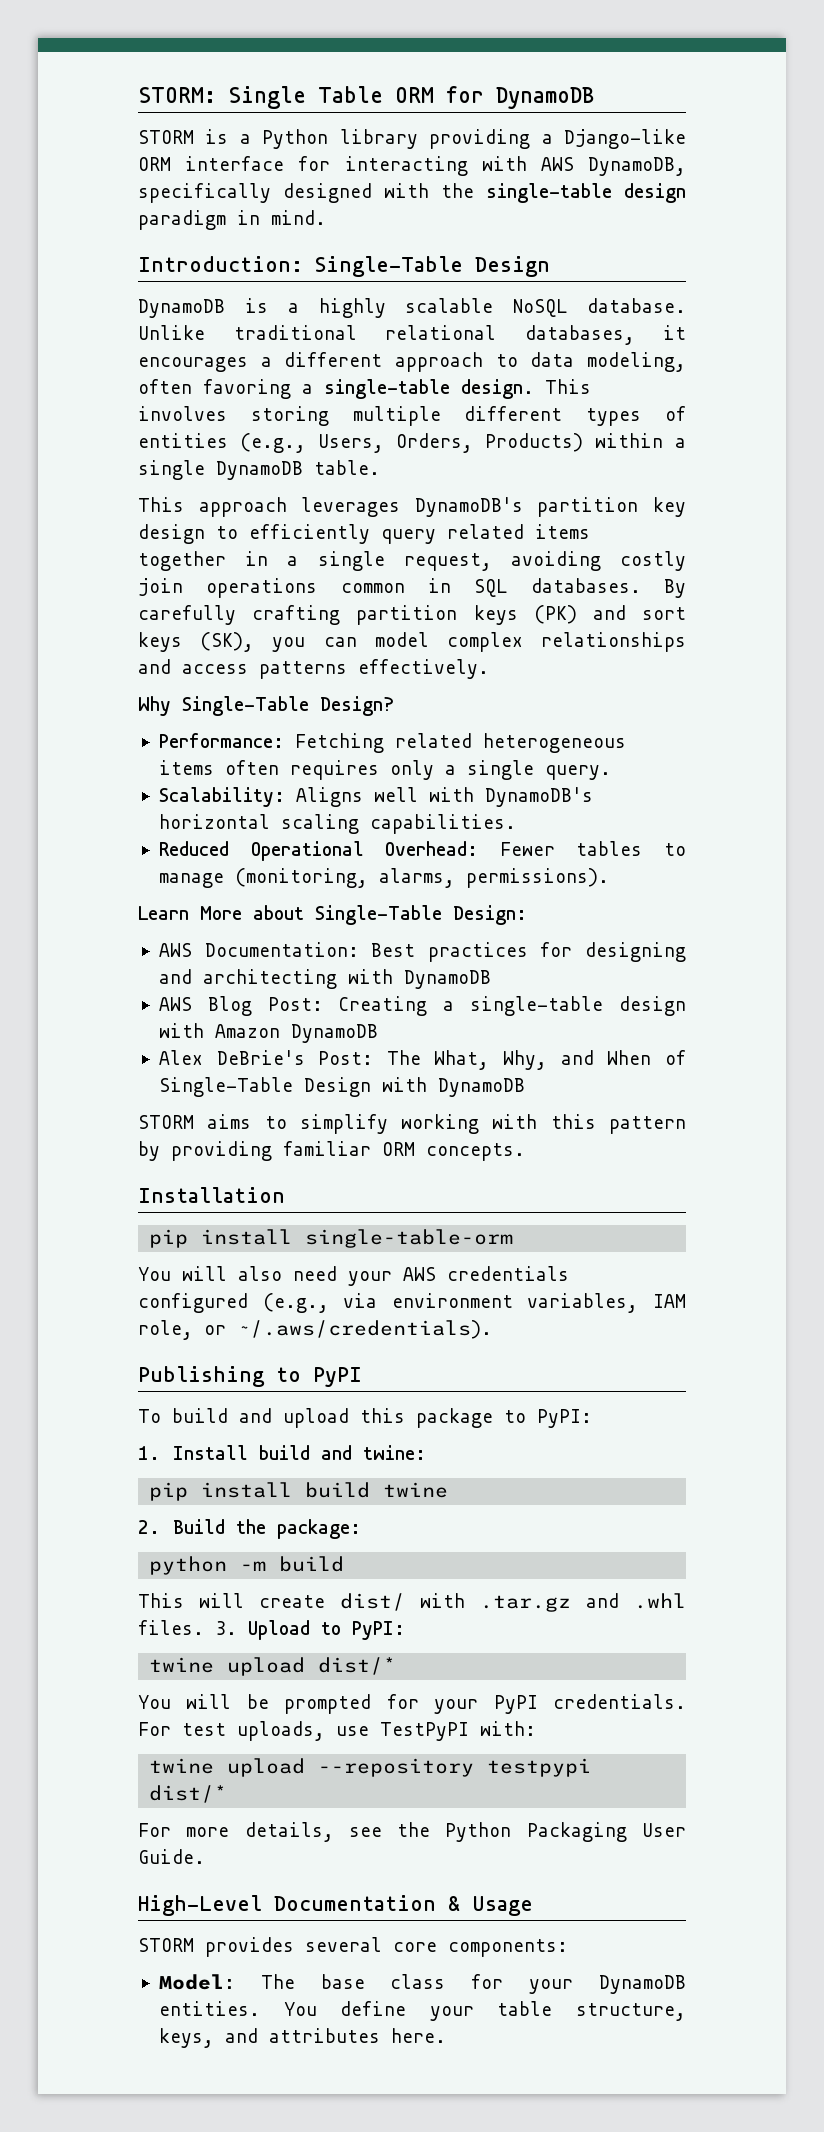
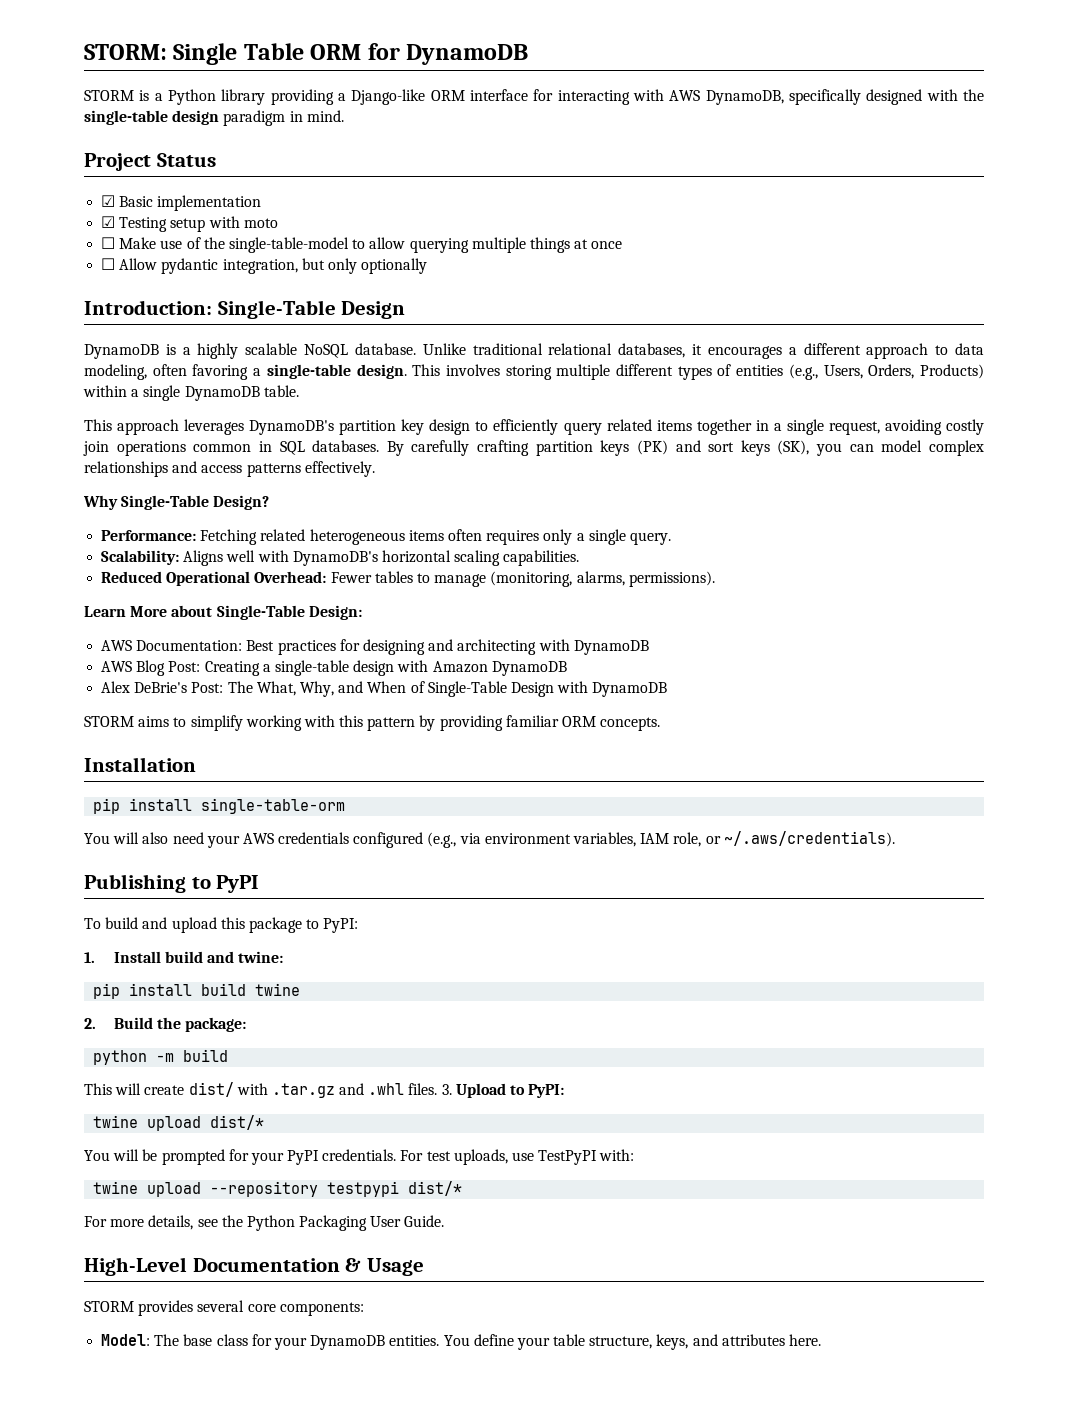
+ Project Status
+ ☑ Basic implementation
+ ☑ Testing setup with moto
+ ☐ Make use of the single-table-model to allow querying multiple things at once
+ ☐ Allow pydantic integration, but only optionally

